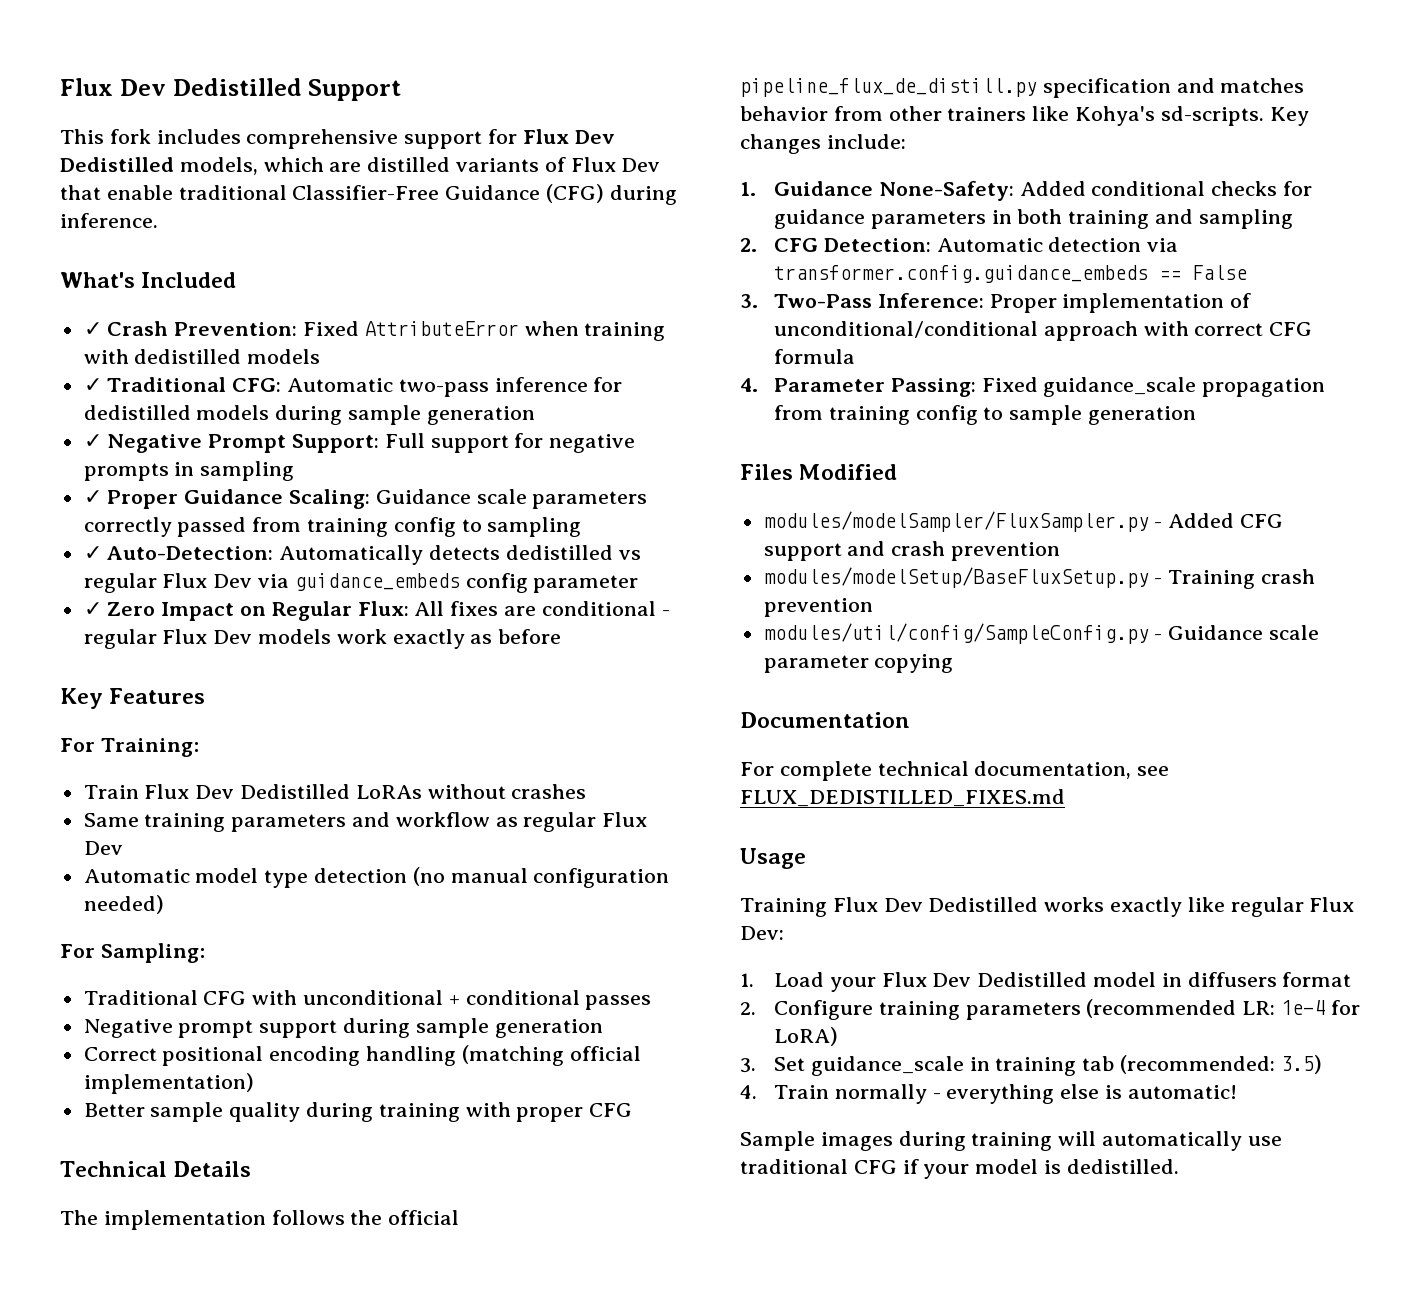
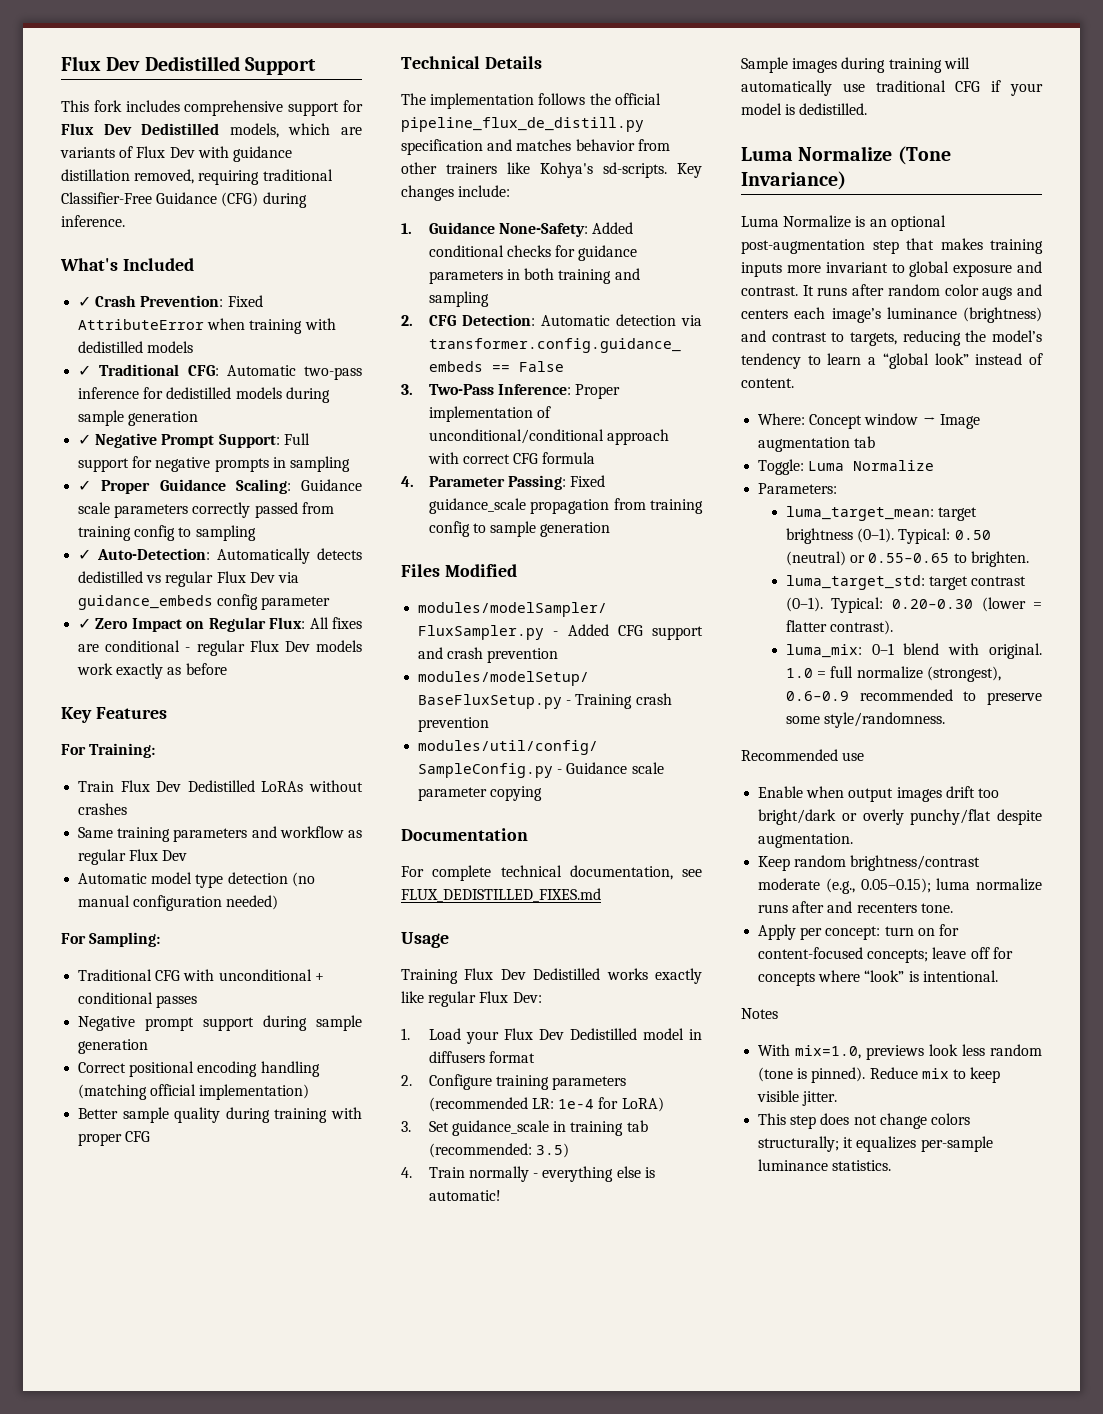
- This fork includes comprehensive support for Flux Dev Dedistilled models, which are distilled variants of Flux Dev that enable traditional Classifier-Free Guidance (CFG) during inference.
+ This fork includes comprehensive support for Flux Dev Dedistilled models, which are variants of Flux Dev with guidance distillation removed, requiring traditional Classifier-Free Guidance (CFG) during inference.
+ Luma Normalize (Tone Invariance)
+ Luma Normalize is an optional post-augmentation step that makes training inputs more invariant to global exposure and contrast. It runs after random color augs and centers each image’s luminance (brightness) and contrast to targets, reducing the model’s tendency to learn a “global look” instead of content.
+ Where: Concept window → Image augmentation tab
+ Toggle: Luma Normalize
+ Parameters:
+ luma_target_mean: target brightness (0–1). Typical: 0.50 (neutral) or 0.55–0.65 to brighten.
+ luma_target_std: target contrast (0–1). Typical: 0.20–0.30 (lower = flatter contrast).
+ luma_mix: 0–1 blend with original. 1.0 = full normalize (strongest), 0.6–0.9 recommended to preserve some style/randomness.
+ Recommended use
+ Enable when output images drift too bright/dark or overly punchy/flat despite augmentation.
+ Keep random brightness/contrast moderate (e.g., 0.05–0.15); luma normalize runs after and recenters tone.
+ Apply per concept: turn on for content-focused concepts; leave off for concepts where “look” is intentional.
+ Notes
+ With mix=1.0, previews look less random (tone is pinned). Reduce mix to keep visible jitter.
+ This step does not change colors structurally; it equalizes per-sample luminance statistics.

